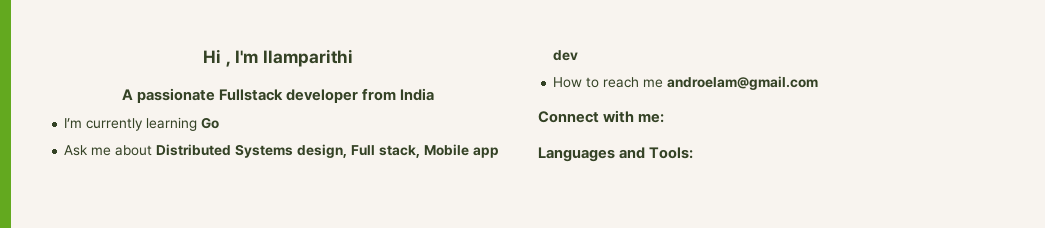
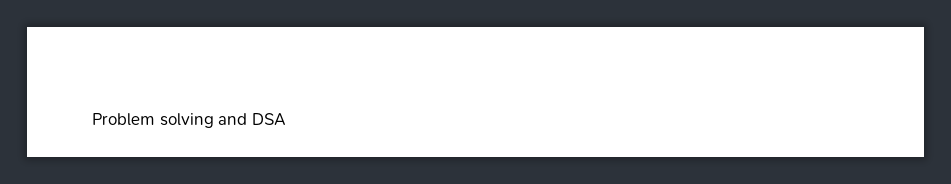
- Hi , I'm Ilamparithi
- A passionate Fullstack developer from India
- I’m currently learning Go
- Ask me about Distributed Systems design, Full stack, Mobile app dev
- How to reach me androelam@gmail.com
- Connect with me:
- Languages and Tools:
+ Problem solving and DSA

